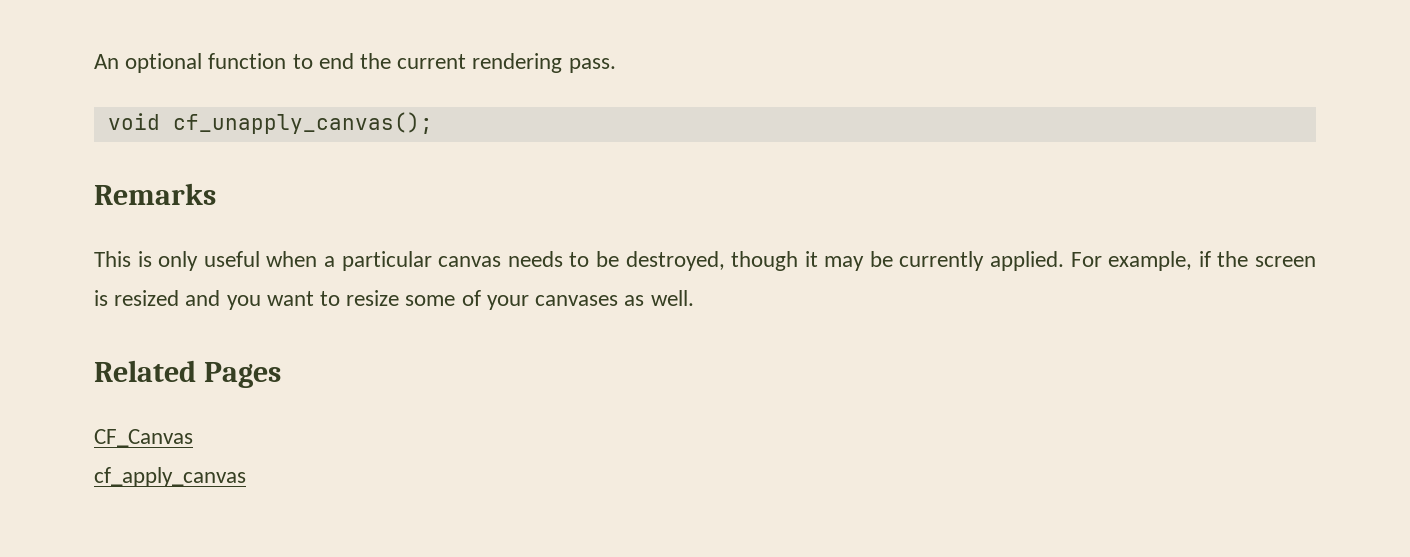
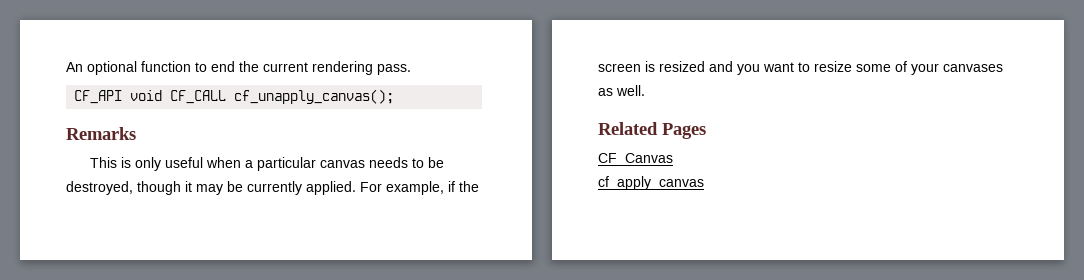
- void cf_unapply_canvas();
+ CF_API void CF_CALL cf_unapply_canvas();

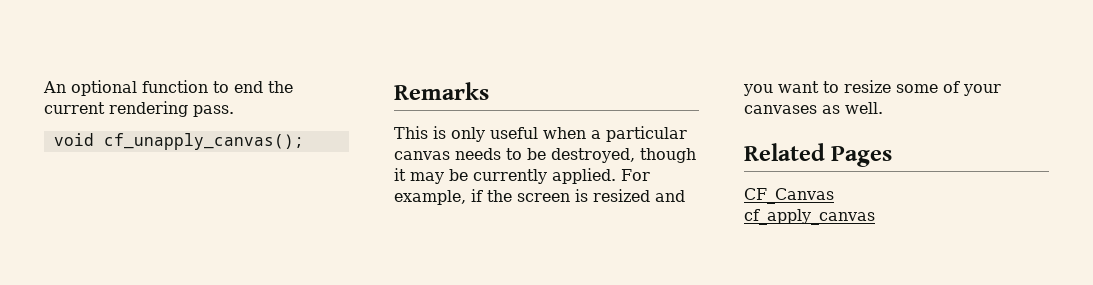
- CF_API void CF_CALL cf_unapply_canvas();
+ void cf_unapply_canvas();

